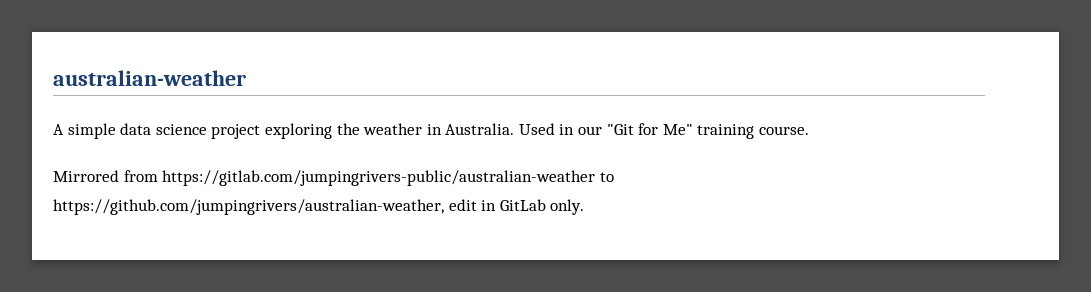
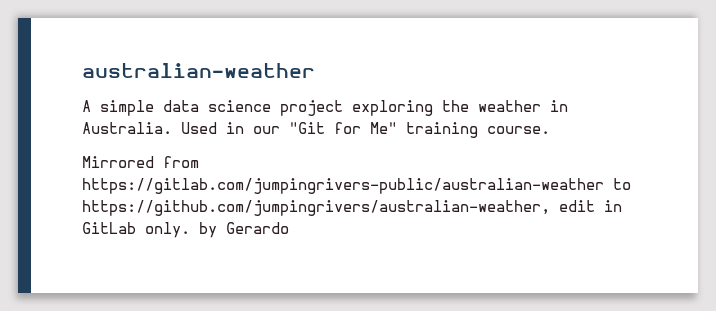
- Mirrored from https://gitlab.com/jumpingrivers-public/australian-weather to https://github.com/jumpingrivers/australian-weather, edit in GitLab only.
+ Mirrored from https://gitlab.com/jumpingrivers-public/australian-weather to https://github.com/jumpingrivers/australian-weather, edit in GitLab only. by Gerardo

